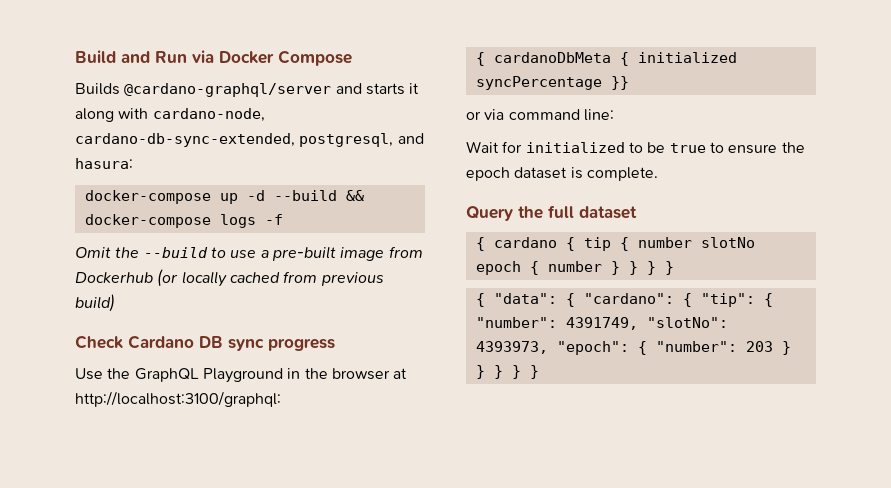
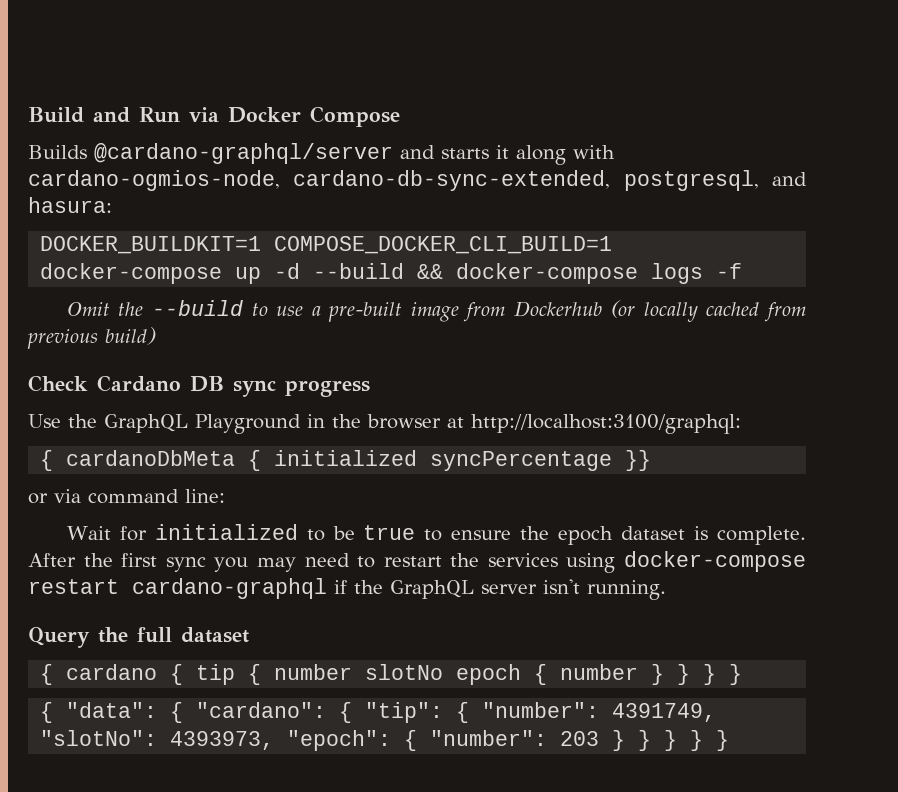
- Builds @cardano-graphql/server and starts it along with cardano-node, cardano-db-sync-extended, postgresql, and hasura:
+ Builds @cardano-graphql/server and starts it along with cardano-ogmios-node, cardano-db-sync-extended, postgresql, and hasura:
- docker-compose up -d --build && docker-compose logs -f
+ DOCKER_BUILDKIT=1 COMPOSE_DOCKER_CLI_BUILD=1 docker-compose up -d --build && docker-compose logs -f
+ After the first sync you may need to restart the services using docker-compose restart cardano-graphql if the GraphQL server isn't running.

